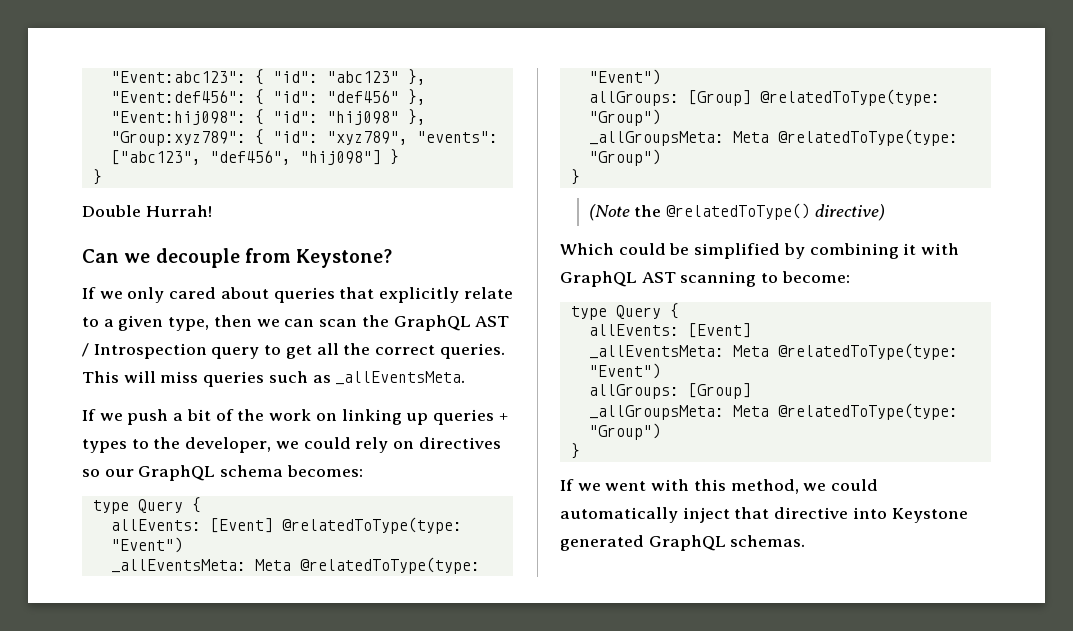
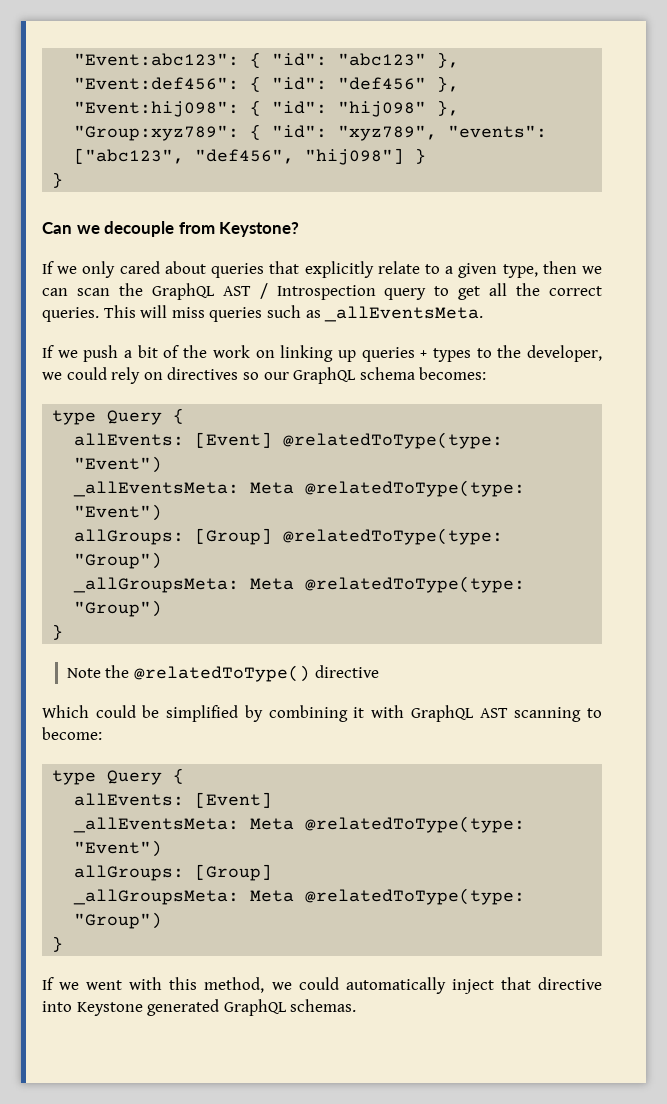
- Double Hurrah!
- (Note the @relatedToType() directive)
+ Note the @relatedToType() directive

